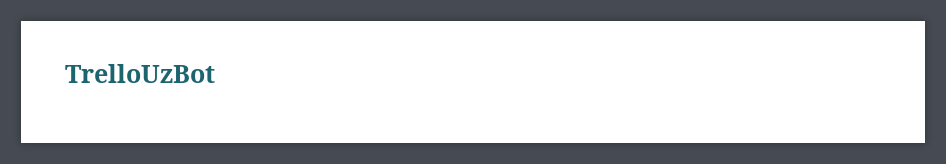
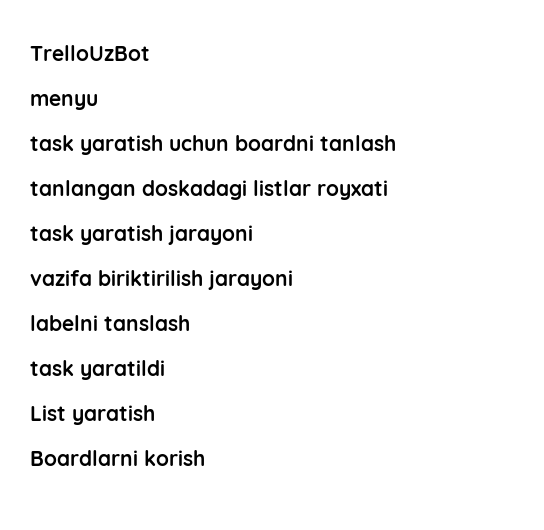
+ menyu
+ task yaratish uchun boardni tanlash
+ tanlangan doskadagi listlar royxati
+ task yaratish jarayoni
+ vazifa biriktirilish jarayoni
+ labelni tanslash
+ task yaratildi
+ List yaratish
+ Boardlarni korish

